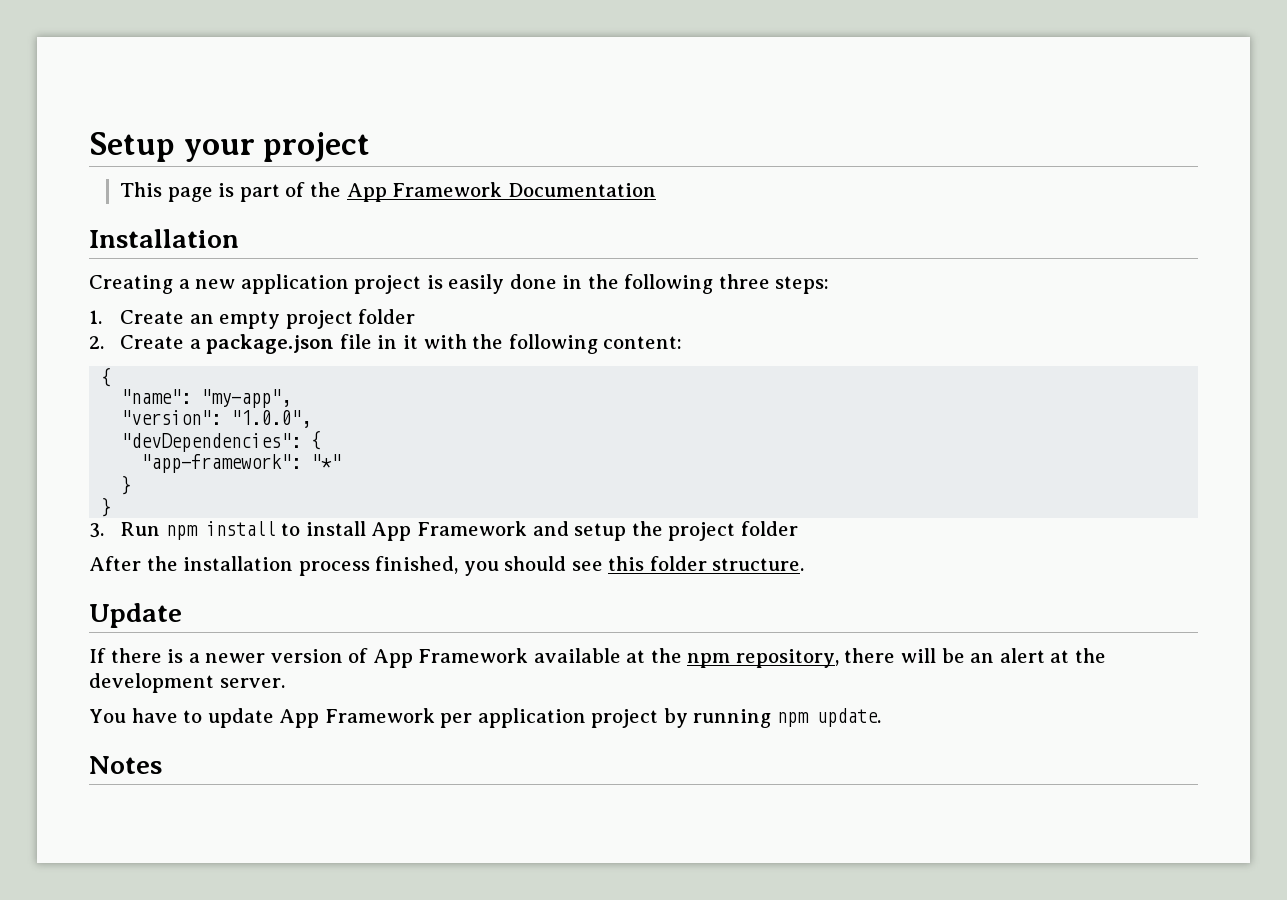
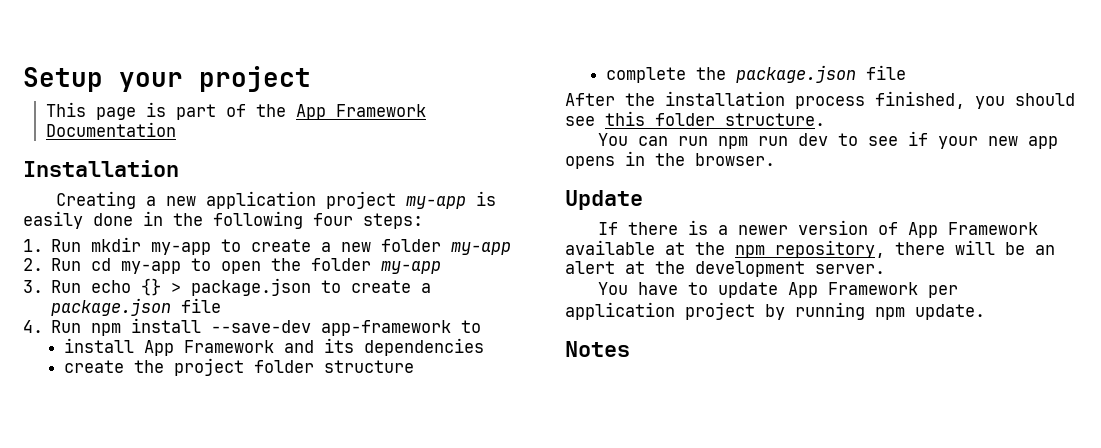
- Creating a new application project is easily done in the following three steps:
+ Creating a new application project my-app is easily done in the following four steps:
- 1. Create an empty project folder
+ 1. Run mkdir my-app to create a new folder my-app
- 2. Create a package.json file in it with the following content:
- {
- "name": "my-app",
- "version": "1.0.0",
- "devDependencies": {
- "app-framework": "*"
- }
- }
- 3. Run npm install to install App Framework and setup the project folder
+ 2. Run cd my-app to open the folder my-app
+ 3. Run echo {} > package.json to create a package.json file
+ 4. Run npm install --save-dev app-framework to
+ install App Framework and its dependencies
+ create the project folder structure
+ complete the package.json file
+ You can run npm run dev to see if your new app opens in the browser.

